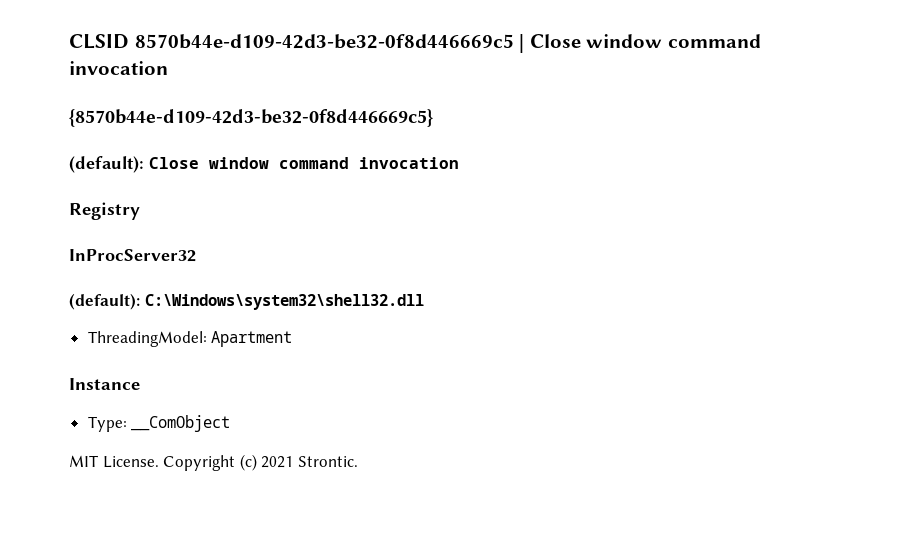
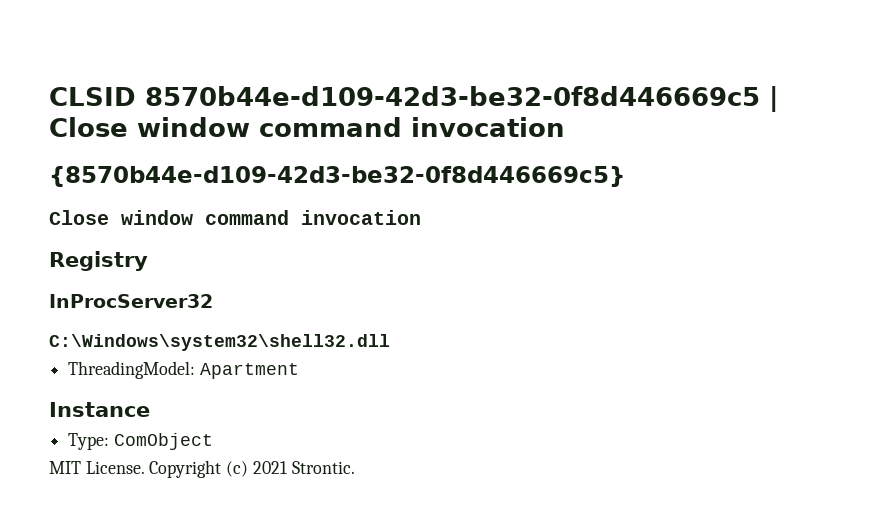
  {8570b44e-d109-42d3-be32-0f8d446669c5}
- (default): Close window command invocation
+ Close window command invocation
- (default): C:\Windows\system32\shell32.dll
+ C:\Windows\system32\shell32.dll
- Type: __ComObject
+ Type: ComObject

